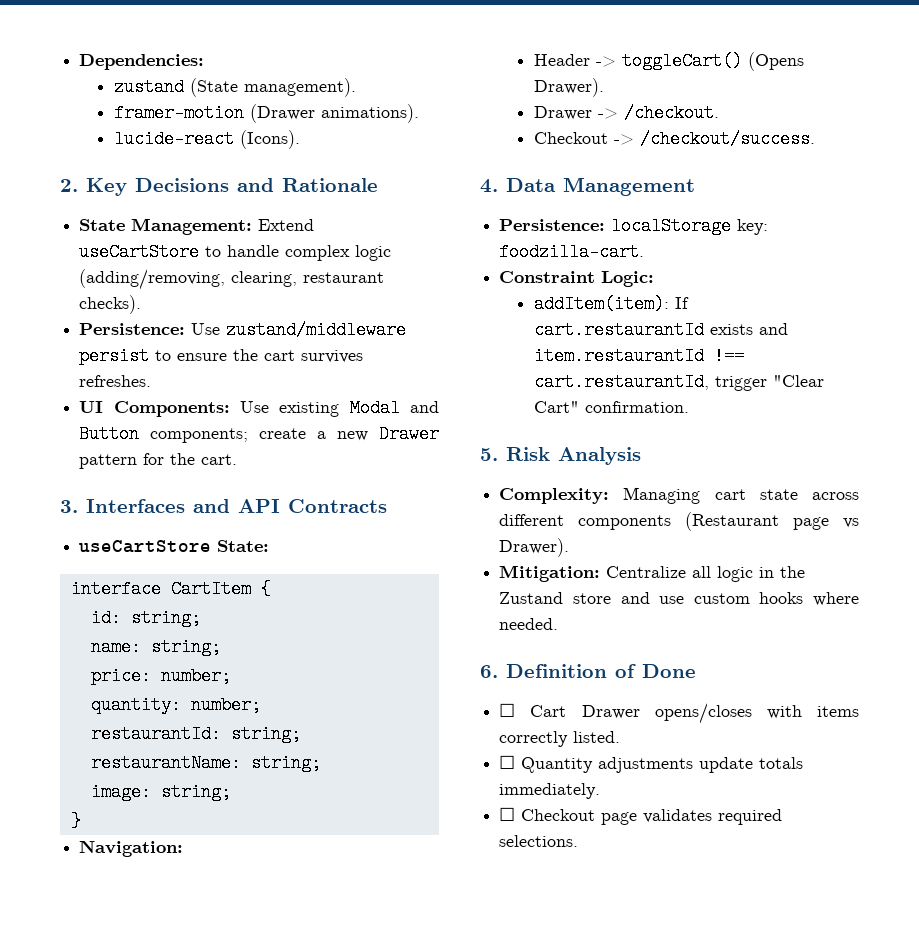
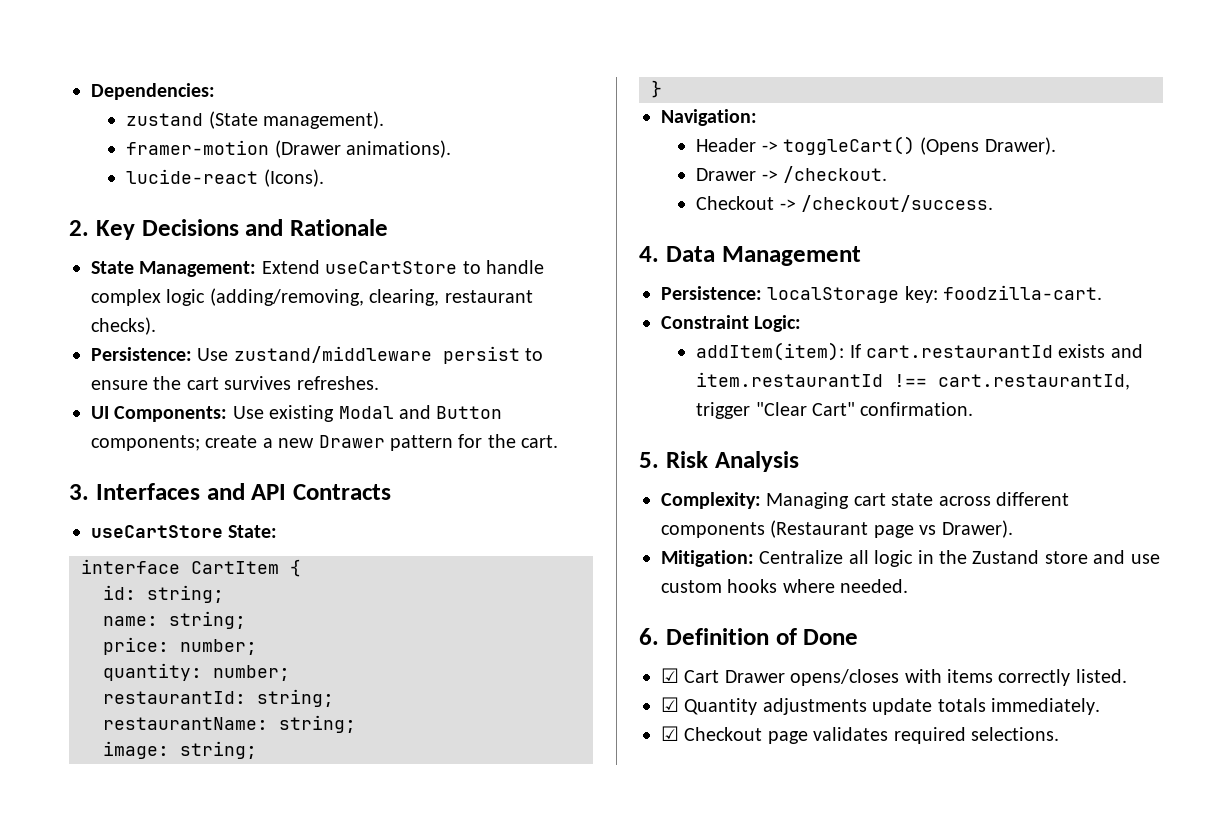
- ☐ Cart Drawer opens/closes with items correctly listed.
+ ☑ Cart Drawer opens/closes with items correctly listed.
- ☐ Quantity adjustments update totals immediately.
+ ☑ Quantity adjustments update totals immediately.
- ☐ Checkout page validates required selections.
+ ☑ Checkout page validates required selections.

